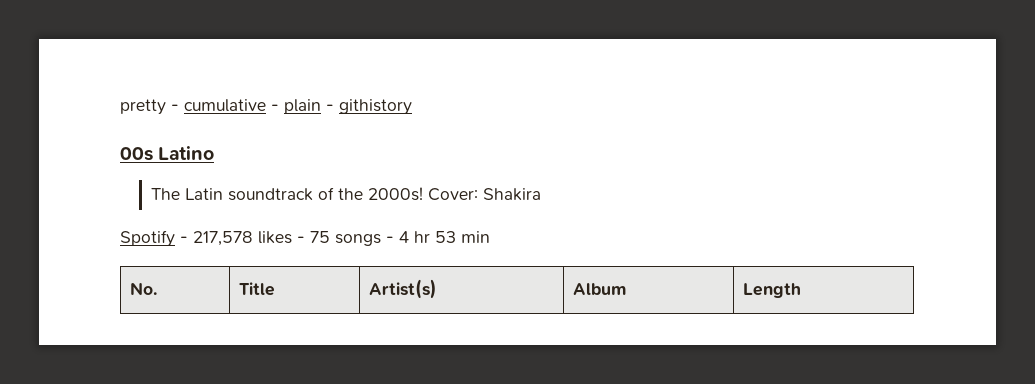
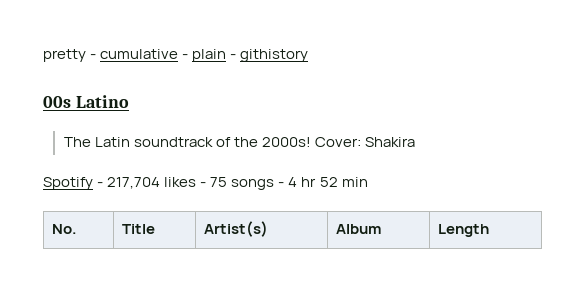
- Spotify - 217,578 likes - 75 songs - 4 hr 53 min
+ Spotify - 217,704 likes - 75 songs - 4 hr 52 min

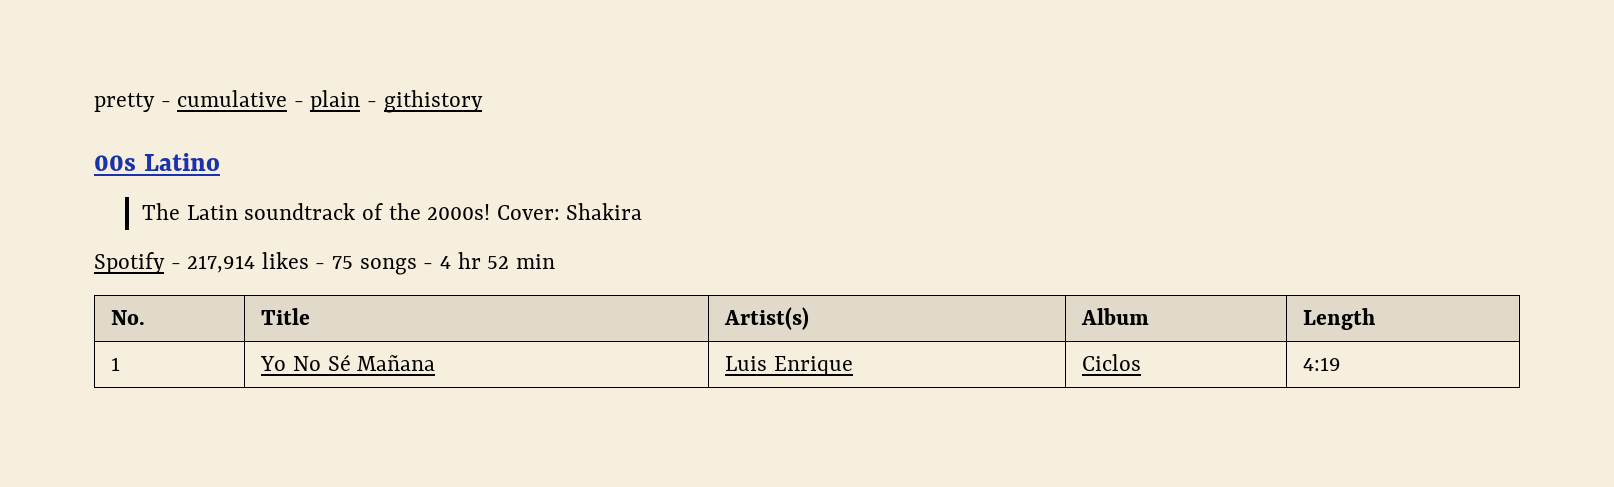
- Spotify - 217,704 likes - 75 songs - 4 hr 52 min
+ Spotify - 217,914 likes - 75 songs - 4 hr 52 min
+ 1 | Yo No Sé Mañana | Luis Enrique | Ciclos | 4:19

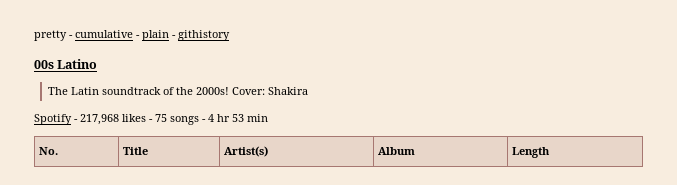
- Spotify - 217,914 likes - 75 songs - 4 hr 52 min
+ Spotify - 217,968 likes - 75 songs - 4 hr 53 min
- 1 | Yo No Sé Mañana | Luis Enrique | Ciclos | 4:19

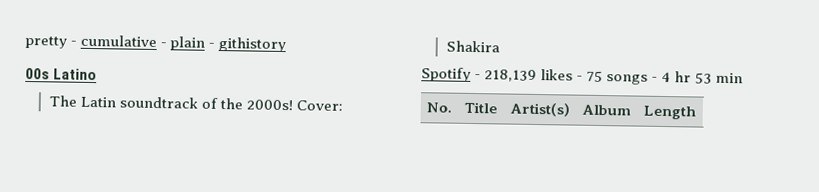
- Spotify - 217,968 likes - 75 songs - 4 hr 53 min
+ Spotify - 218,139 likes - 75 songs - 4 hr 53 min

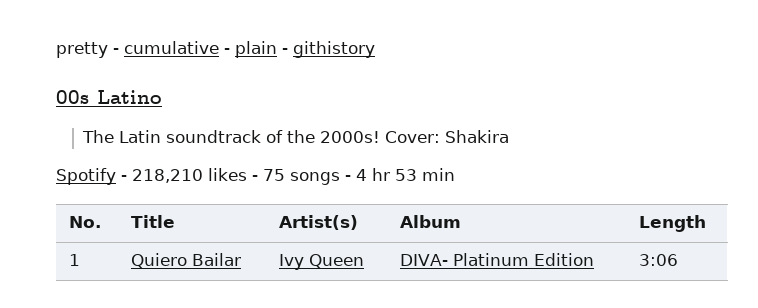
- Spotify - 218,139 likes - 75 songs - 4 hr 53 min
+ Spotify - 218,210 likes - 75 songs - 4 hr 53 min
+ 1 | Quiero Bailar | Ivy Queen | DIVA- Platinum Edition | 3:06

